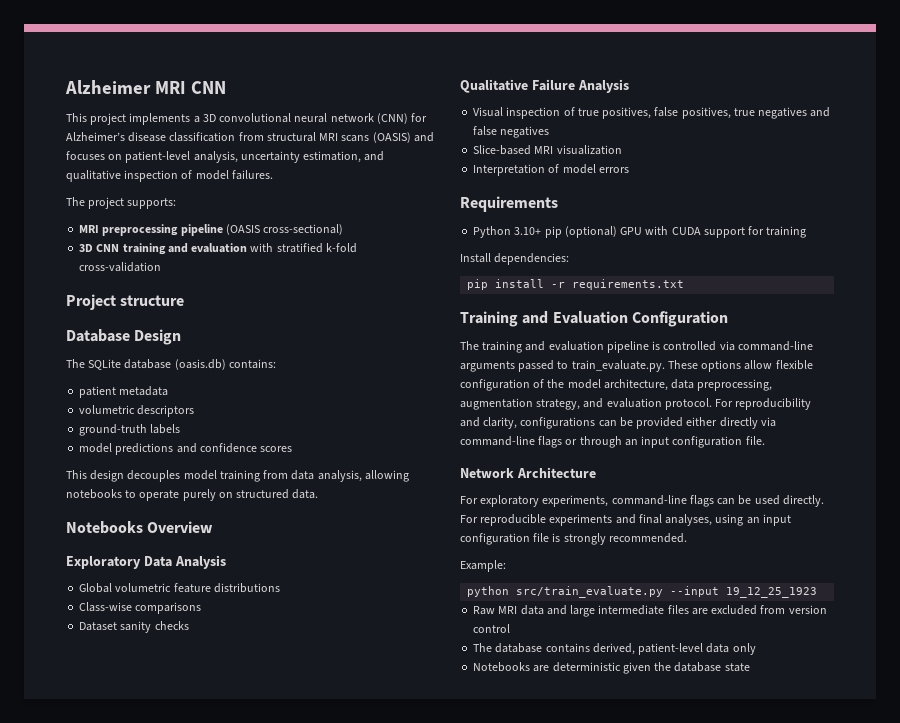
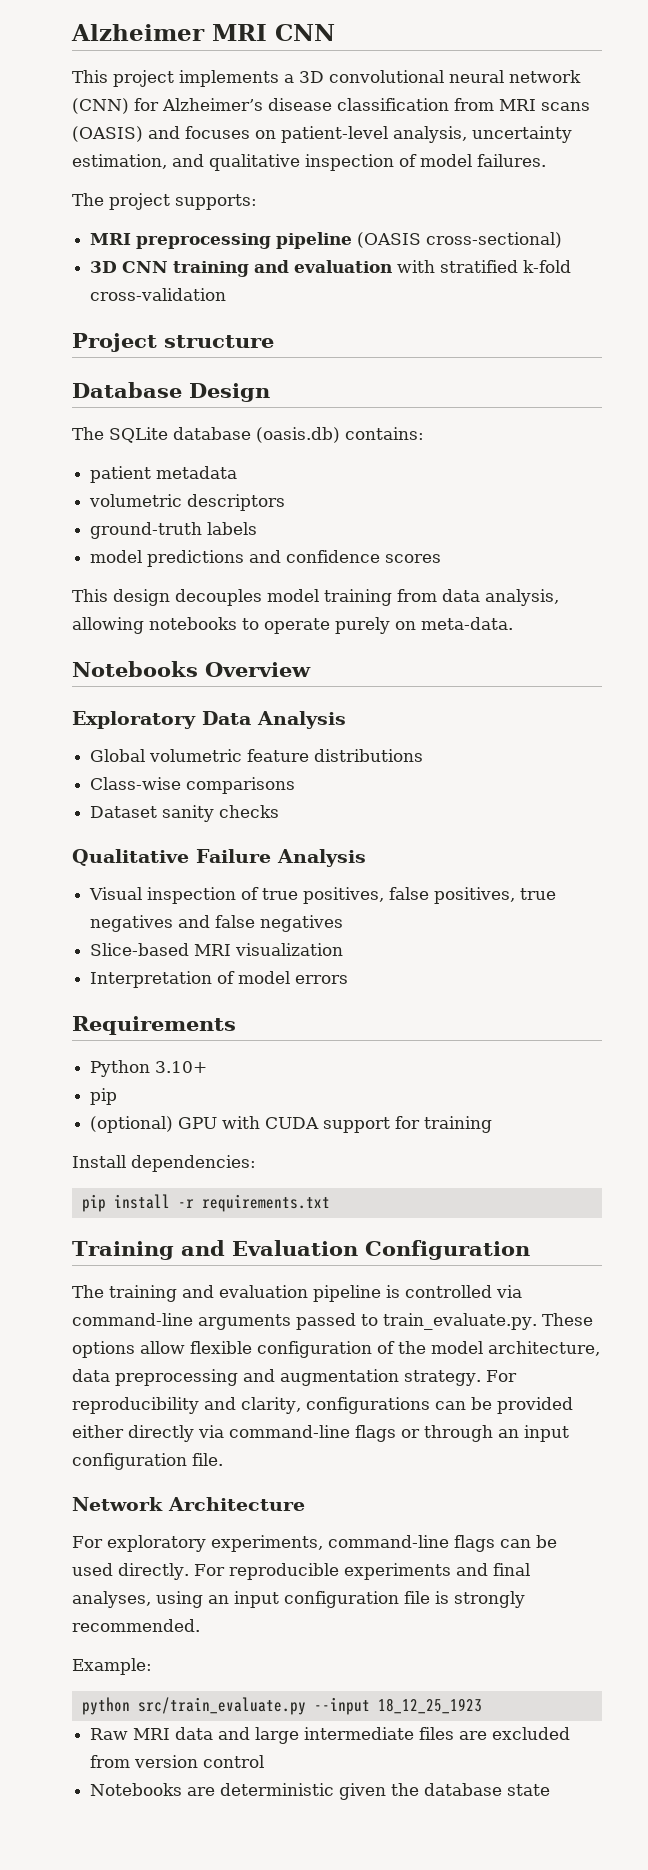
- This project implements a 3D convolutional neural network (CNN) for Alzheimer’s disease classification from structural MRI scans (OASIS) and focuses on patient-level analysis, uncertainty estimation, and qualitative inspection of model failures.
+ This project implements a 3D convolutional neural network (CNN) for Alzheimer’s disease classification from MRI scans (OASIS) and focuses on patient-level analysis, uncertainty estimation, and qualitative inspection of model failures.
- This design decouples model training from data analysis, allowing notebooks to operate purely on structured data.
+ This design decouples model training from data analysis, allowing notebooks to operate purely on meta-data.
- Python 3.10+ pip (optional) GPU with CUDA support for training
+ Python 3.10+
+ pip
+ (optional) GPU with CUDA support for training
- The training and evaluation pipeline is controlled via command-line arguments passed to train_evaluate.py. These options allow flexible configuration of the model architecture, data preprocessing, augmentation strategy, and evaluation protocol.
+ The training and evaluation pipeline is controlled via command-line arguments passed to train_evaluate.py. These options allow flexible configuration of the model architecture, data preprocessing and augmentation strategy.
- python src/train_evaluate.py --input 19_12_25_1923
+ python src/train_evaluate.py --input 18_12_25_1923
- The database contains derived, patient-level data only

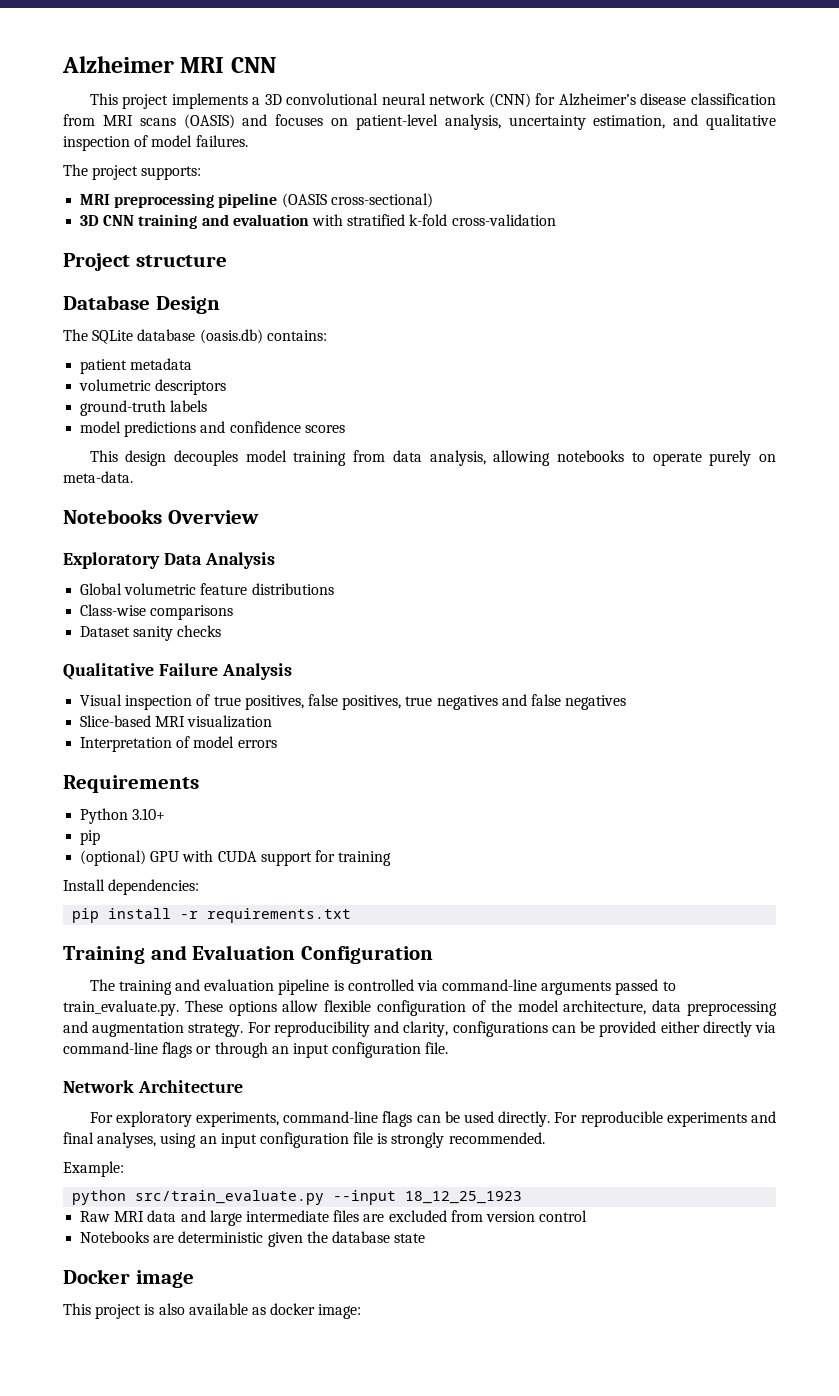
+ Docker image
+ This project is also available as docker image:

